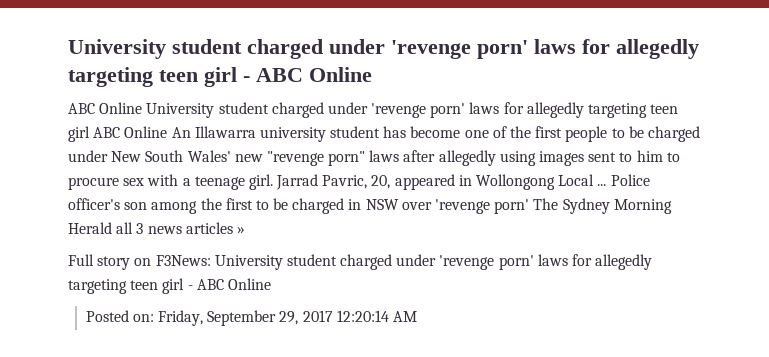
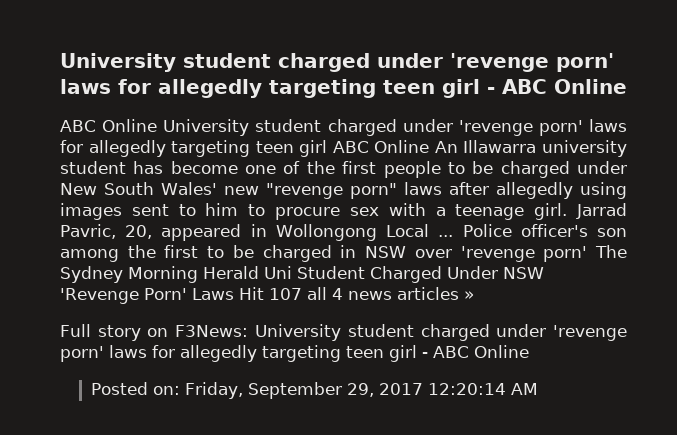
- Police officer's son among the first to be charged in NSW over 'revenge porn' The Sydney Morning Herald all 3 news articles »
+ Police officer's son among the first to be charged in NSW over 'revenge porn' The Sydney Morning Herald Uni Student Charged Under NSW 'Revenge Porn' Laws Hit 107 all 4 news articles »

